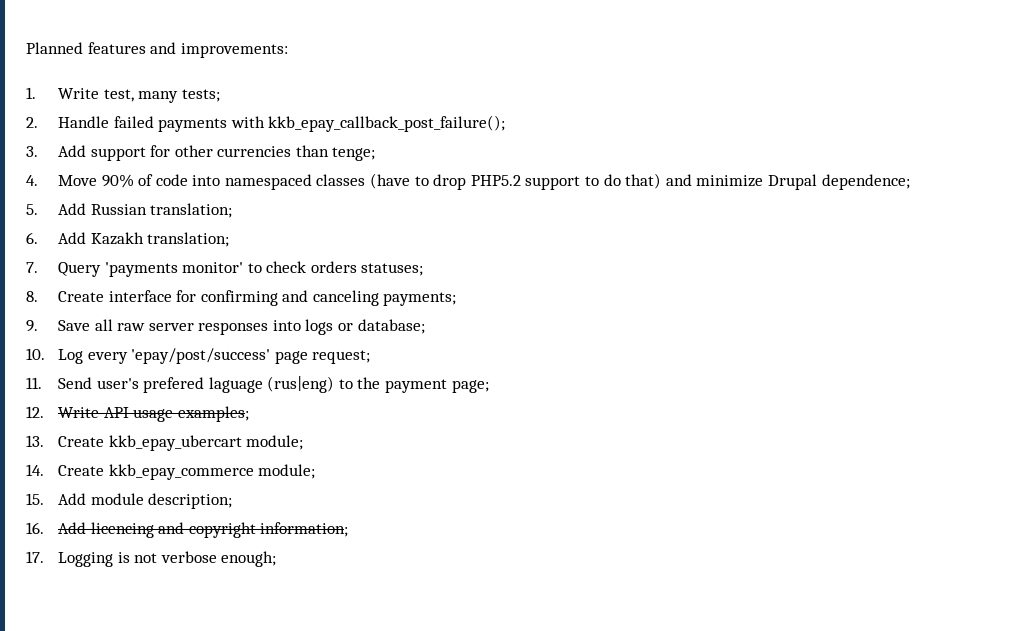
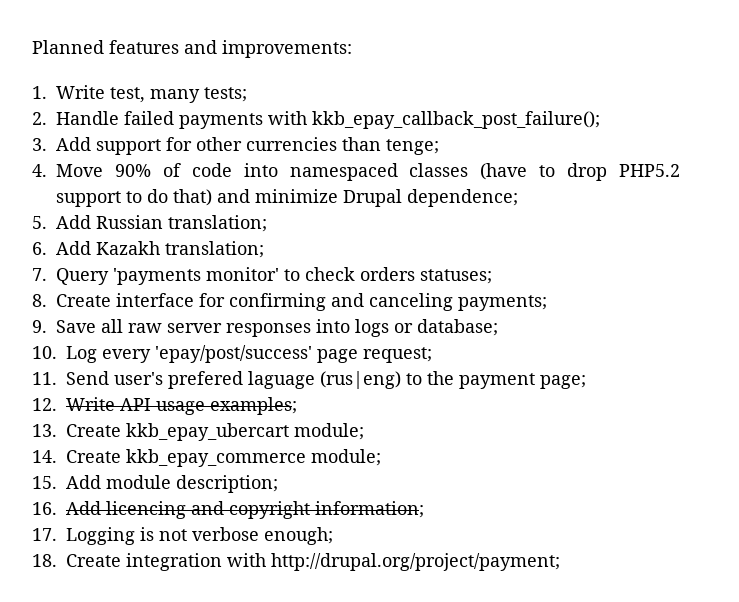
+ 18. Create integration with http://drupal.org/project/payment;

